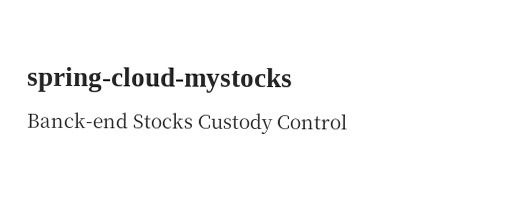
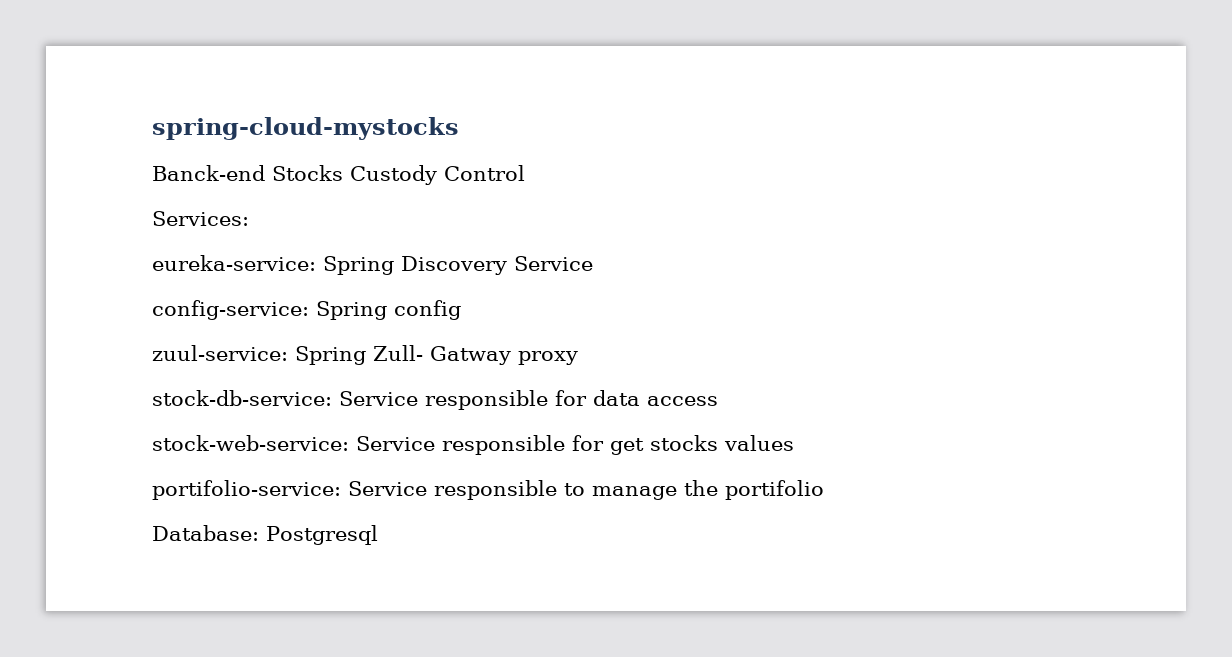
+ Services:
+ eureka-service: Spring Discovery Service
+ config-service: Spring config
+ zuul-service: Spring Zull- Gatway proxy
+ stock-db-service: Service responsible for data access
+ stock-web-service: Service responsible for get stocks values
+ portifolio-service: Service responsible to manage the portifolio
+ Database: Postgresql

